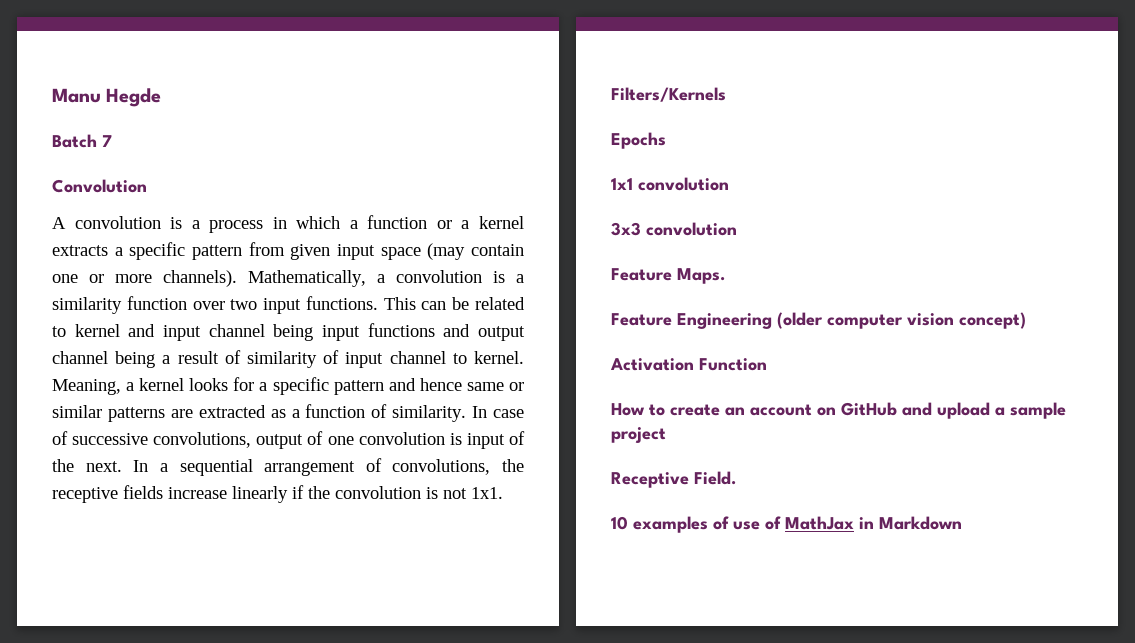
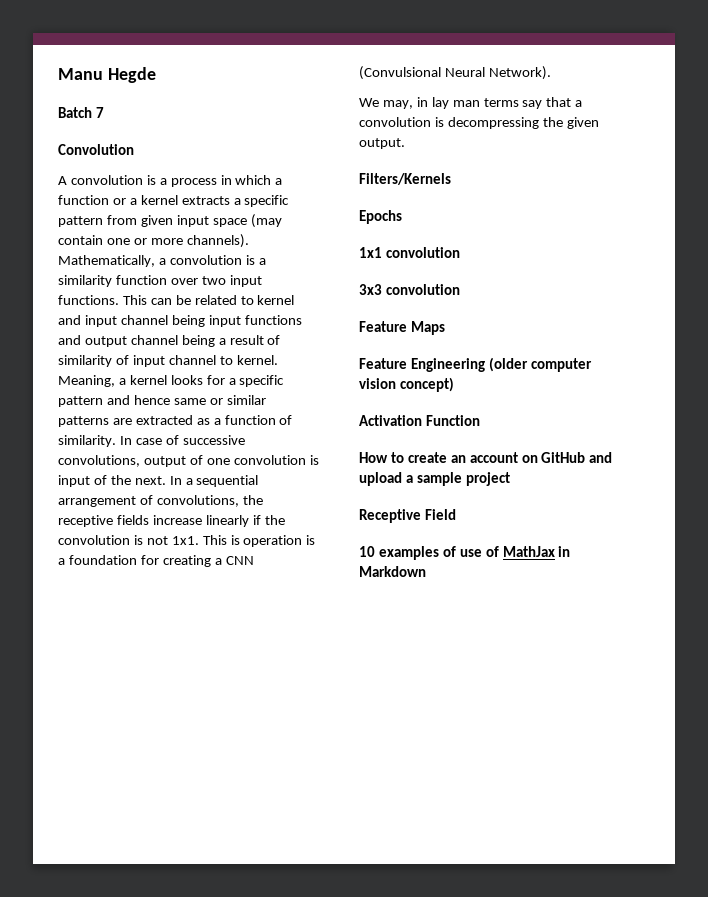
+ This is operation is a foundation for creating a CNN (Convulsional Neural Network).
+ We may, in lay man terms say that a convolution is decompressing the given output.
- Feature Maps.
+ Feature Maps
- Receptive Field.
+ Receptive Field

